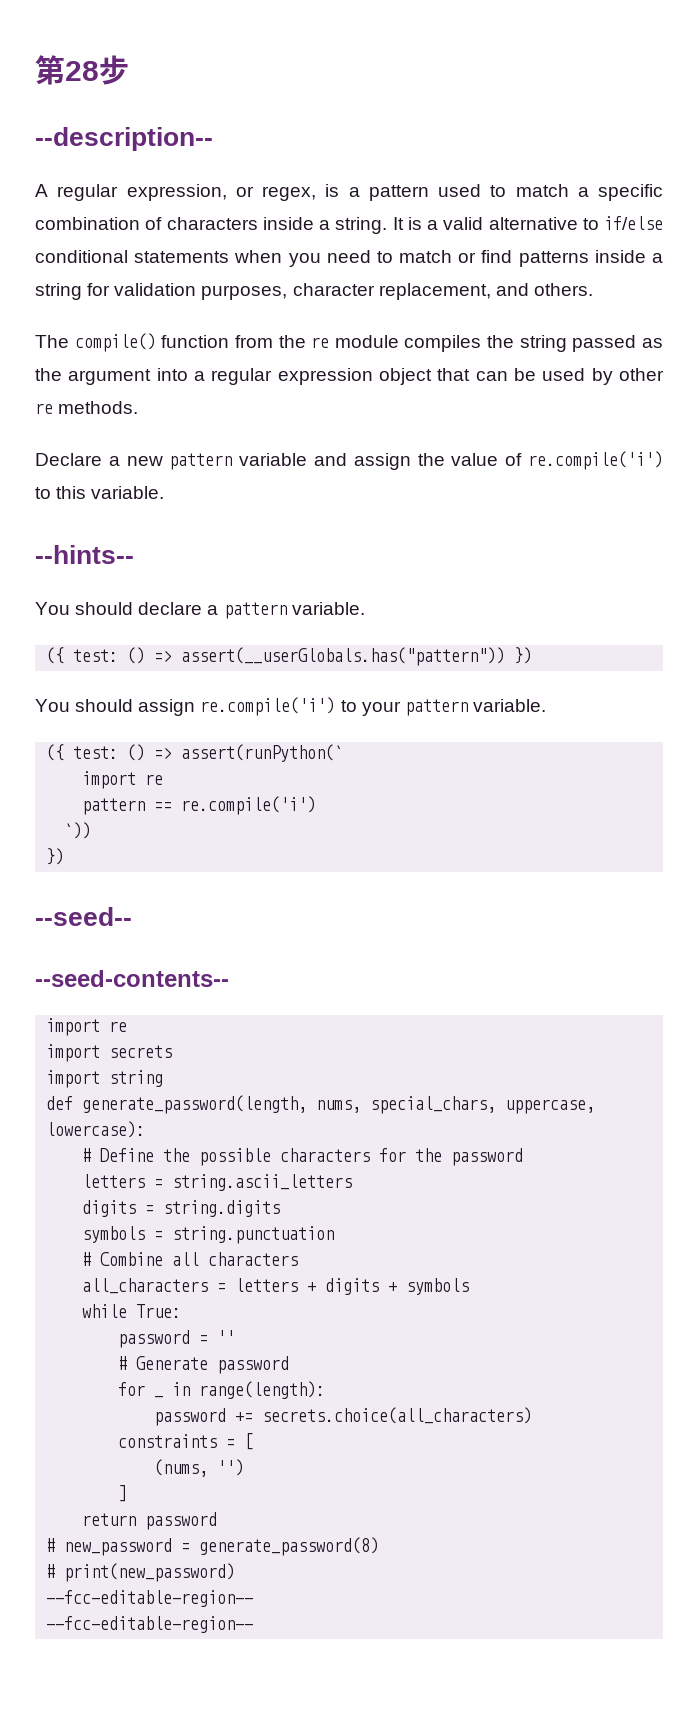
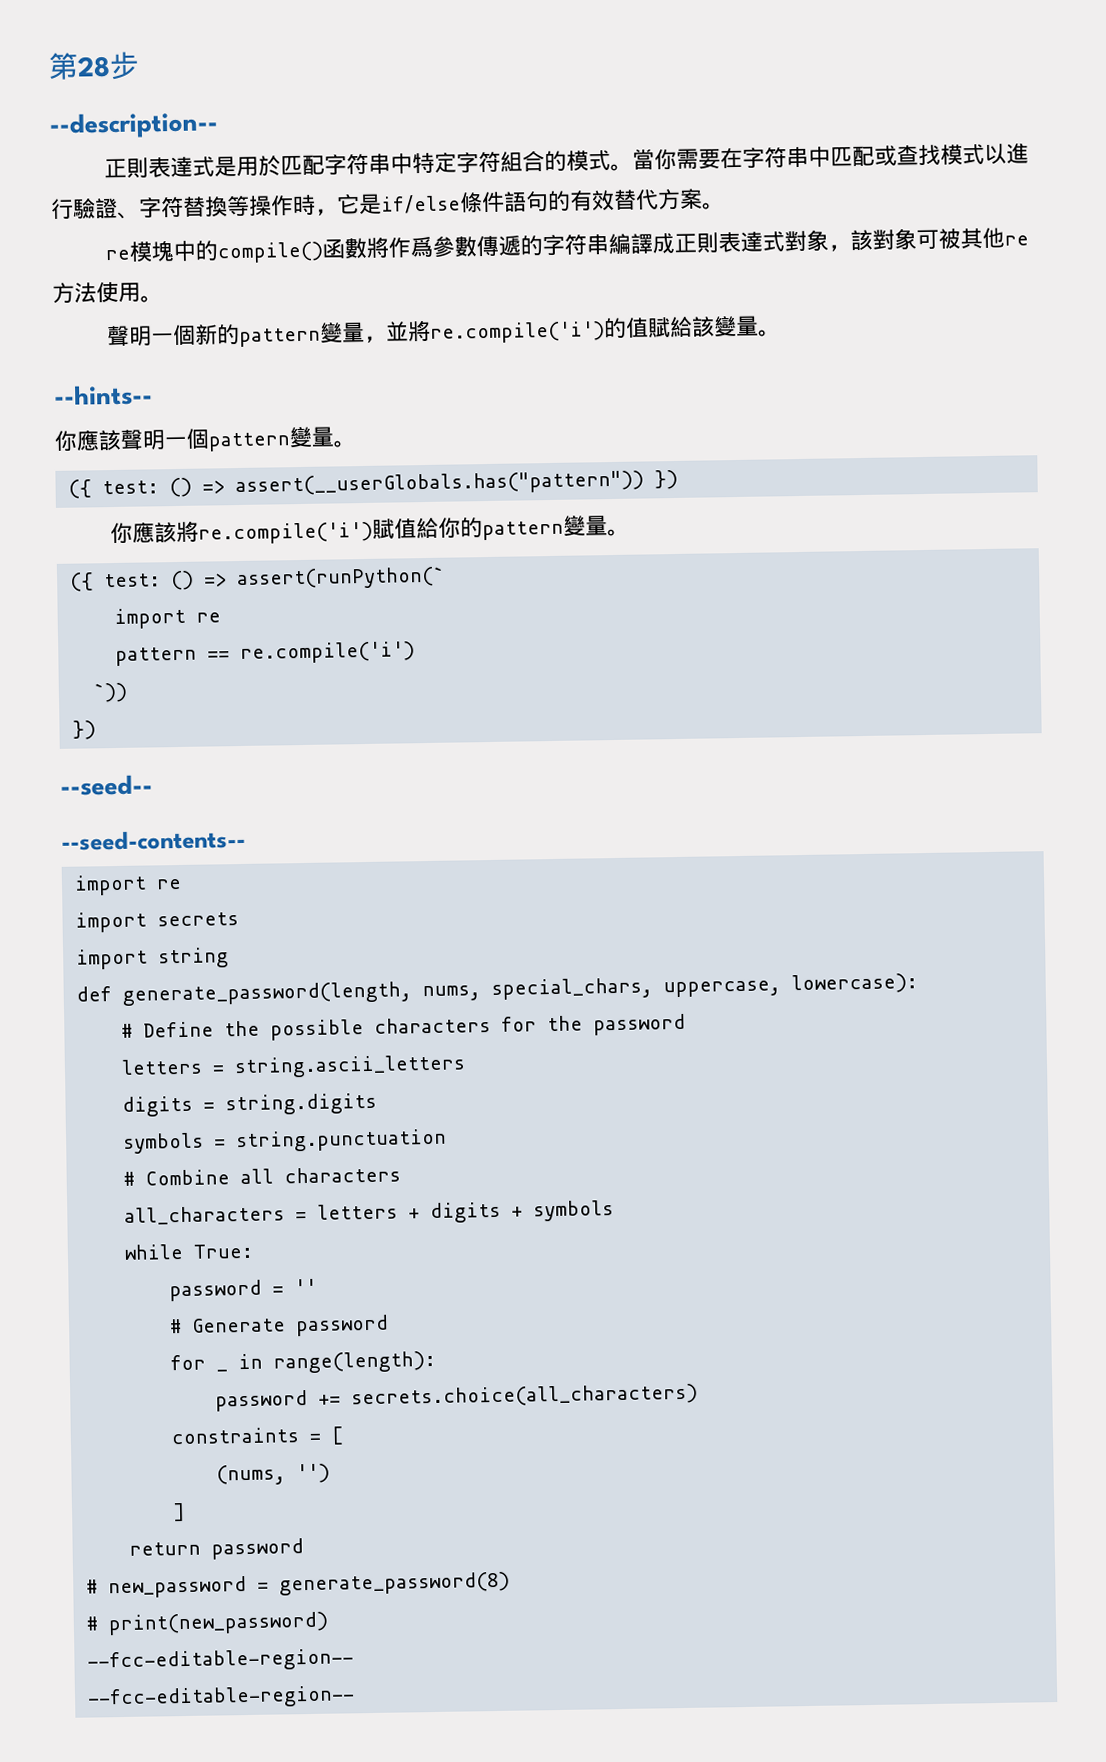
- A regular expression, or regex, is a pattern used to match a specific combination of characters inside a string. It is a valid alternative to if/else conditional statements when you need to match or find patterns inside a string for validation purposes, character replacement, and others.
- The compile() function from the re module compiles the string passed as the argument into a regular expression object that can be used by other re methods.
- Declare a new pattern variable and assign the value of re.compile('i') to this variable.
+ 正則表達式是用於匹配字符串中特定字符組合的模式。當你需要在字符串中匹配或查找模式以進行驗證、字符替換等操作時，它是if/else條件語句的有效替代方案。
+ re模塊中的compile()函數將作爲參數傳遞的字符串編譯成正則表達式對象，該對象可被其他re方法使用。
+ 聲明一個新的pattern變量，並將re.compile('i')的值賦給該變量。
  --hints--
- You should declare a pattern variable.
+ 你應該聲明一個pattern變量。
- You should assign re.compile('i') to your pattern variable.
+ 你應該將re.compile('i')賦值給你的pattern變量。

